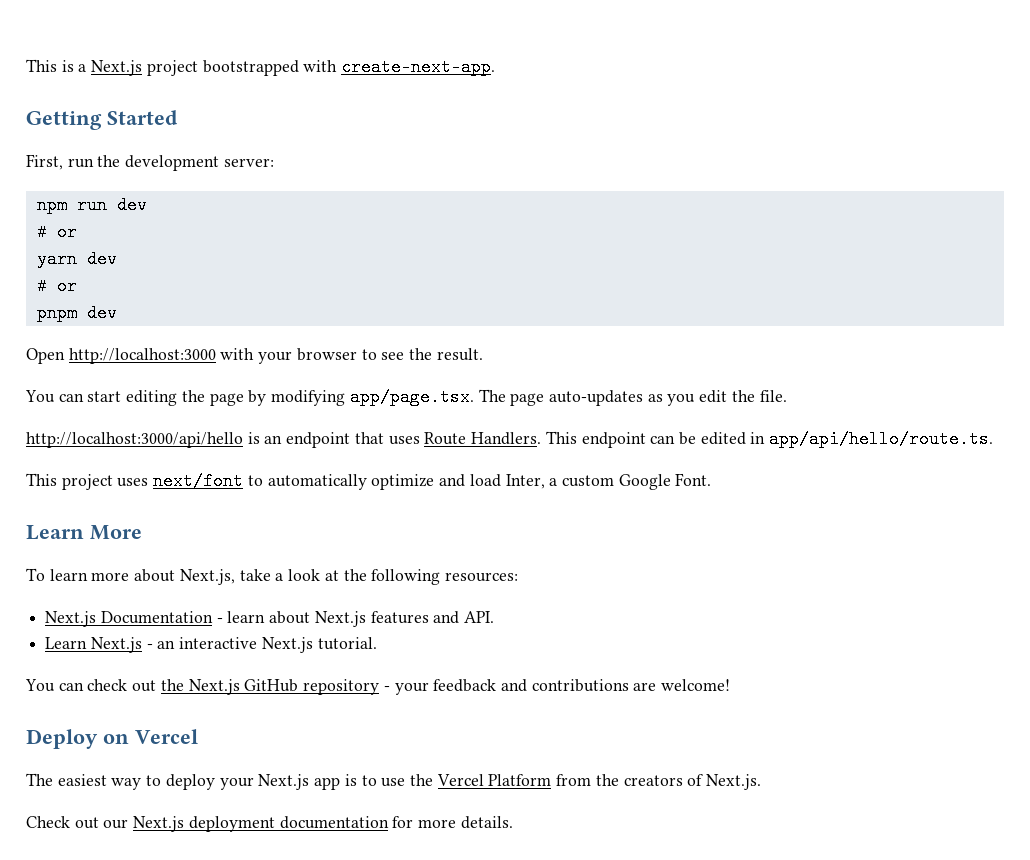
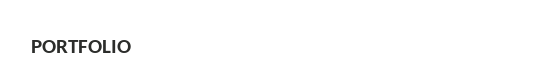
- This is a Next.js project bootstrapped with create-next-app.
- Getting Started
- First, run the development server:
- npm run dev
- # or
- yarn dev
- # or
- pnpm dev
- Open http://localhost:3000 with your browser to see the result.
- You can start editing the page by modifying app/page.tsx. The page auto-updates as you edit the file.
- http://localhost:3000/api/hello is an endpoint that uses Route Handlers. This endpoint can be edited in app/api/hello/route.ts.
- This project uses next/font to automatically optimize and load Inter, a custom Google Font.
- Learn More
- To learn more about Next.js, take a look at the following resources:
- Next.js Documentation - learn about Next.js features and API.
- Learn Next.js - an interactive Next.js tutorial.
- You can check out the Next.js GitHub repository - your feedback and contributions are welcome!
- Deploy on Vercel
- The easiest way to deploy your Next.js app is to use the Vercel Platform from the creators of Next.js.
- Check out our Next.js deployment documentation for more details.
+ PORTFOLIO

